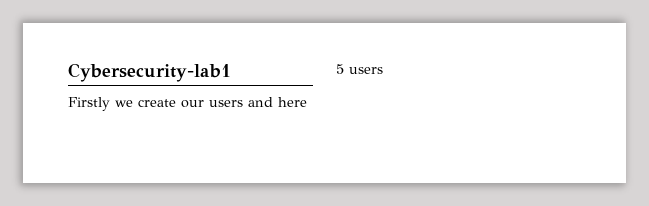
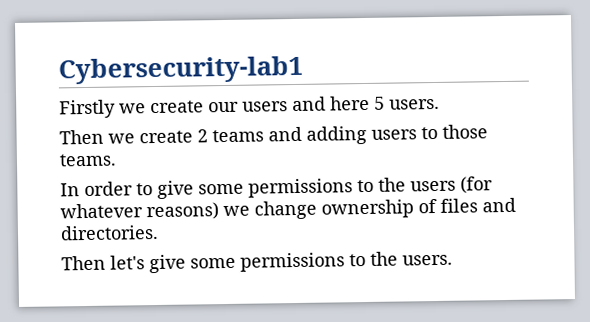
- Firstly we create our users and here 5 users
+ Firstly we create our users and here 5 users.
+ Then we create 2 teams and adding users to those teams.
+ In order to give some permissions to the users (for whatever reasons) we change ownership of files and directories.
+ Then let's give some permissions to the users.

